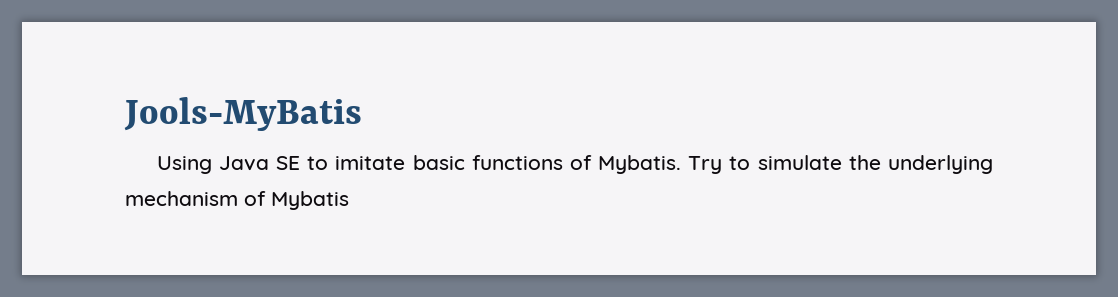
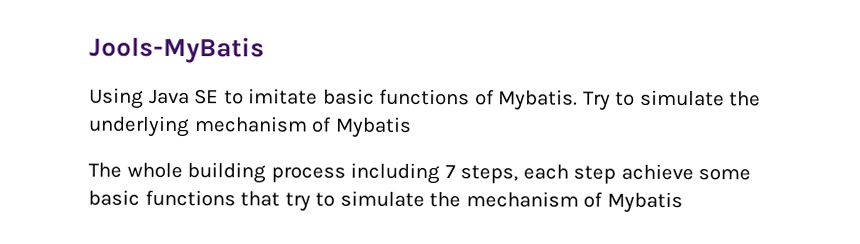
+ The whole building process including 7 steps, each step achieve some basic functions that try to simulate the mechanism of Mybatis

